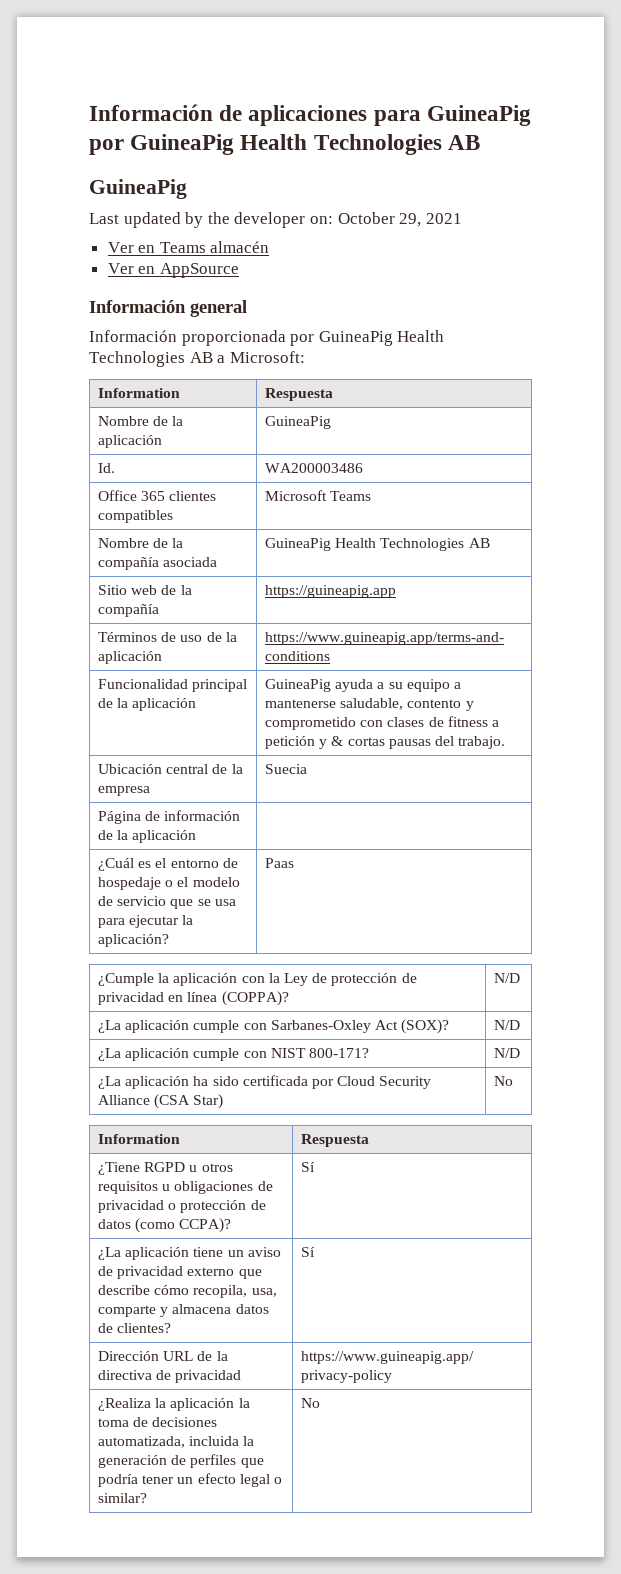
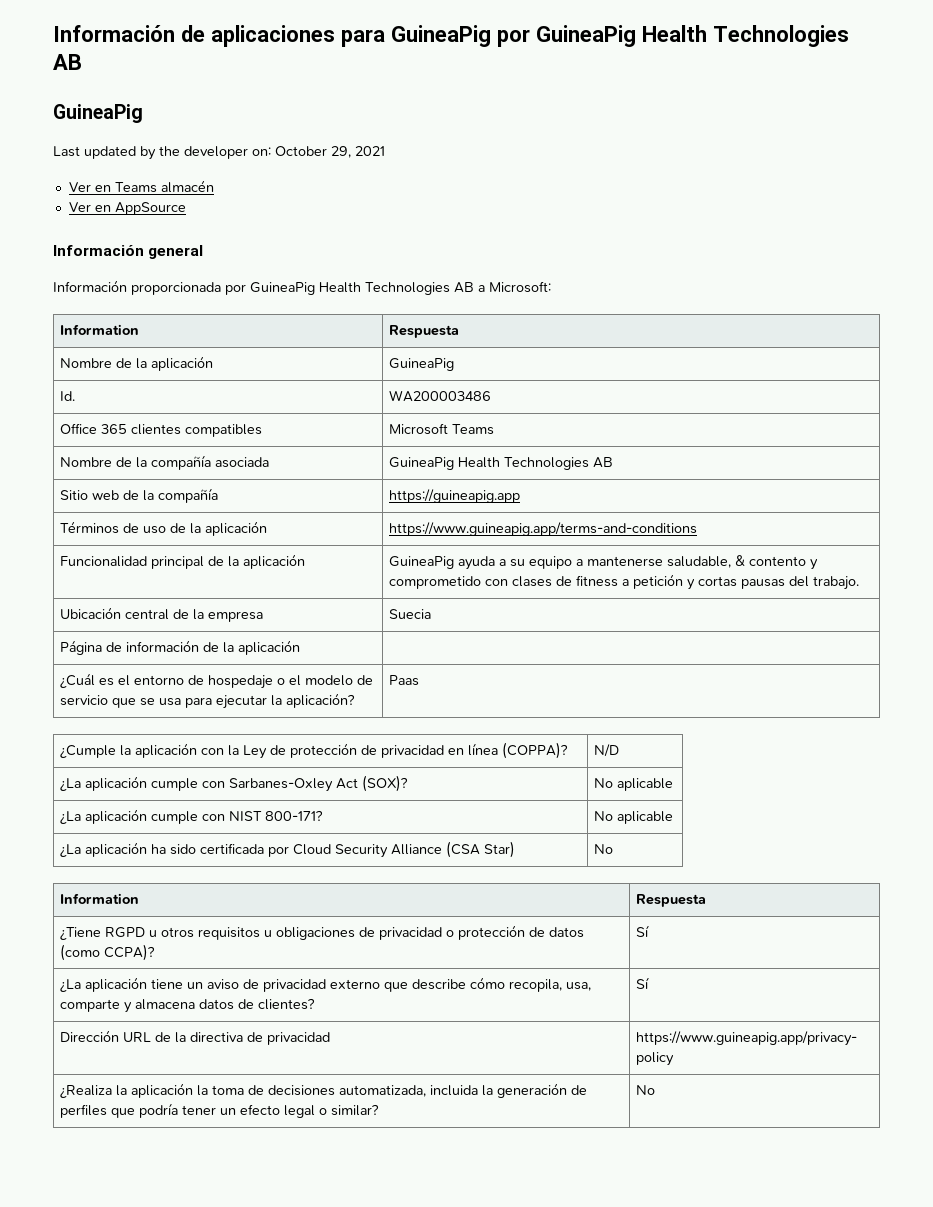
- Funcionalidad principal de la aplicación | GuineaPig ayuda a su equipo a mantenerse saludable, contento y comprometido con clases de fitness a petición y & cortas pausas del trabajo.
+ Funcionalidad principal de la aplicación | GuineaPig ayuda a su equipo a mantenerse saludable, & contento y comprometido con clases de fitness a petición y cortas pausas del trabajo.
- ¿La aplicación cumple con Sarbanes-Oxley Act (SOX)? | N/D
+ ¿La aplicación cumple con Sarbanes-Oxley Act (SOX)? | No aplicable
- ¿La aplicación cumple con NIST 800-171? | N/D
+ ¿La aplicación cumple con NIST 800-171? | No aplicable

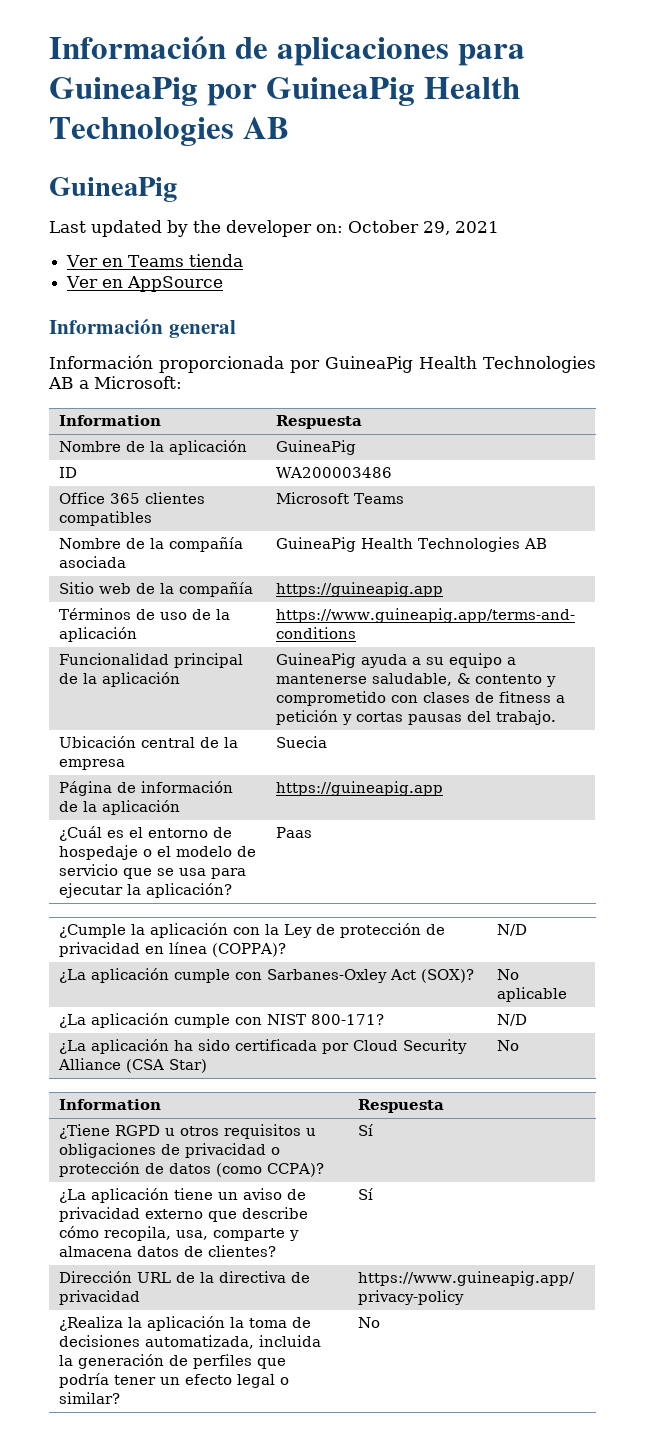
- Ver en Teams almacén
+ Ver en Teams tienda
- Id. | WA200003486
+ ID | WA200003486
- Página de información de la aplicación |
+ Página de información de la aplicación | https://guineapig.app
- ¿La aplicación cumple con NIST 800-171? | No aplicable
+ ¿La aplicación cumple con NIST 800-171? | N/D

